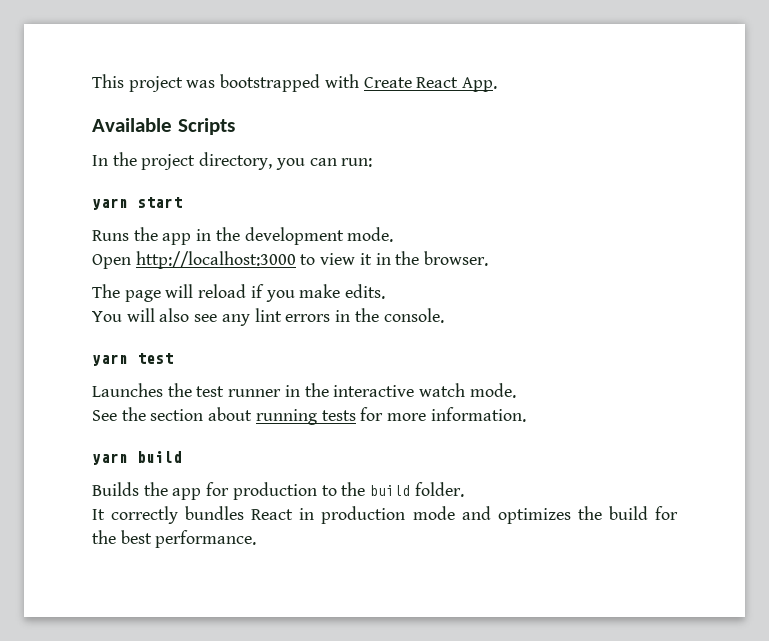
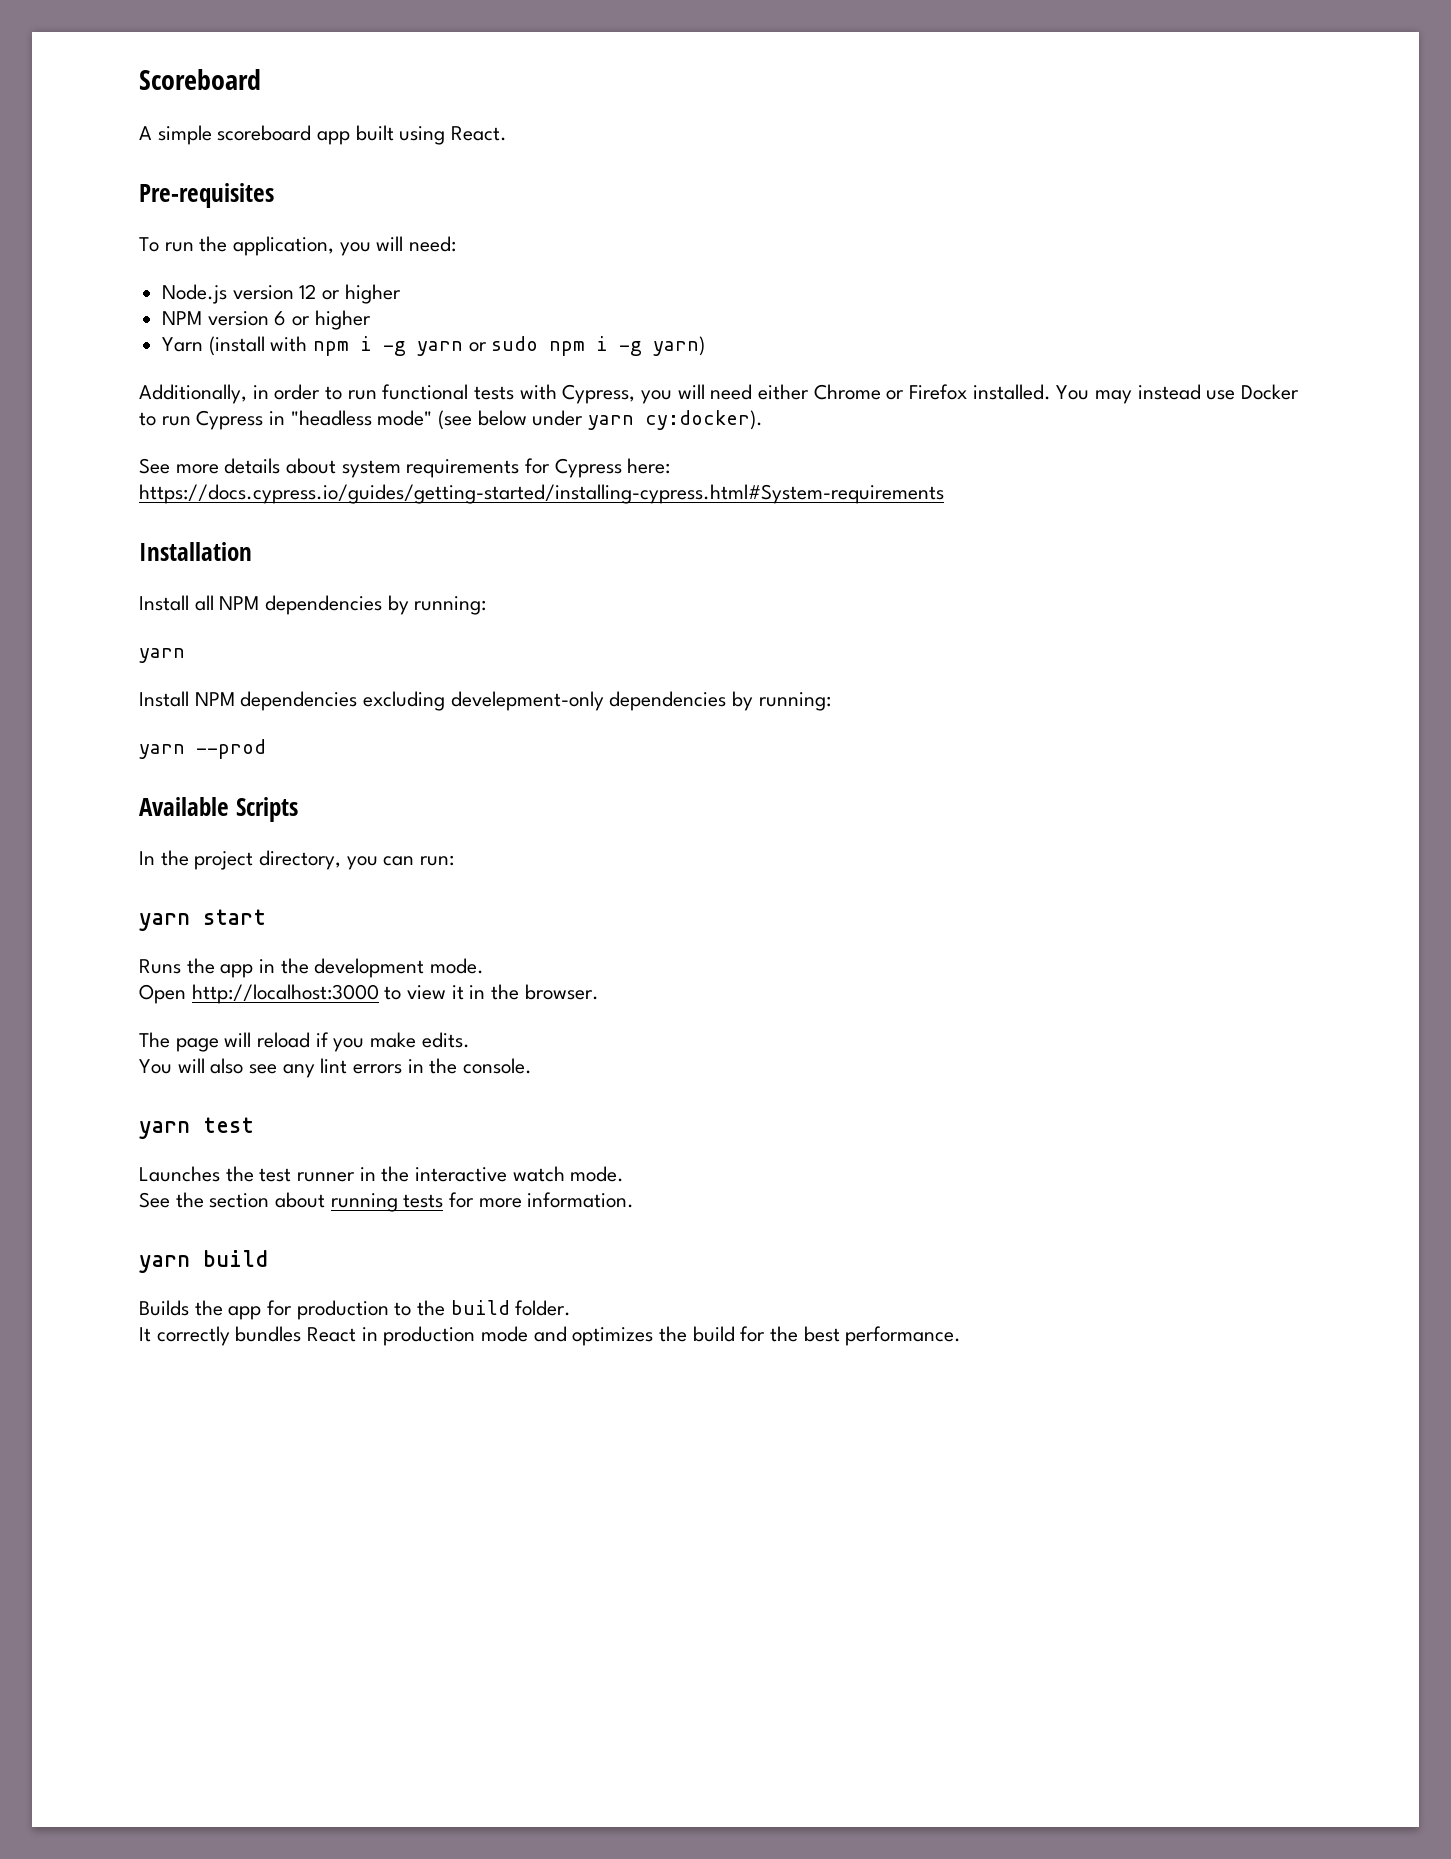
- This project was bootstrapped with Create React App.
+ Scoreboard
+ A simple scoreboard app built using React.
+ Pre-requisites
+ To run the application, you will need:
+ Node.js version 12 or higher
+ NPM version 6 or higher
+ Yarn (install with npm i -g yarn or sudo npm i -g yarn)
+ Additionally, in order to run functional tests with Cypress, you will need either Chrome or Firefox installed. You may instead use Docker to run Cypress in "headless mode" (see below under yarn cy:docker).
+ See more details about system requirements for Cypress here: https://docs.cypress.io/guides/getting-started/installing-cypress.html#System-requirements
+ Installation
+ Install all NPM dependencies by running:
+ yarn
+ Install NPM dependencies excluding develepment-only dependencies by running:
+ yarn --prod

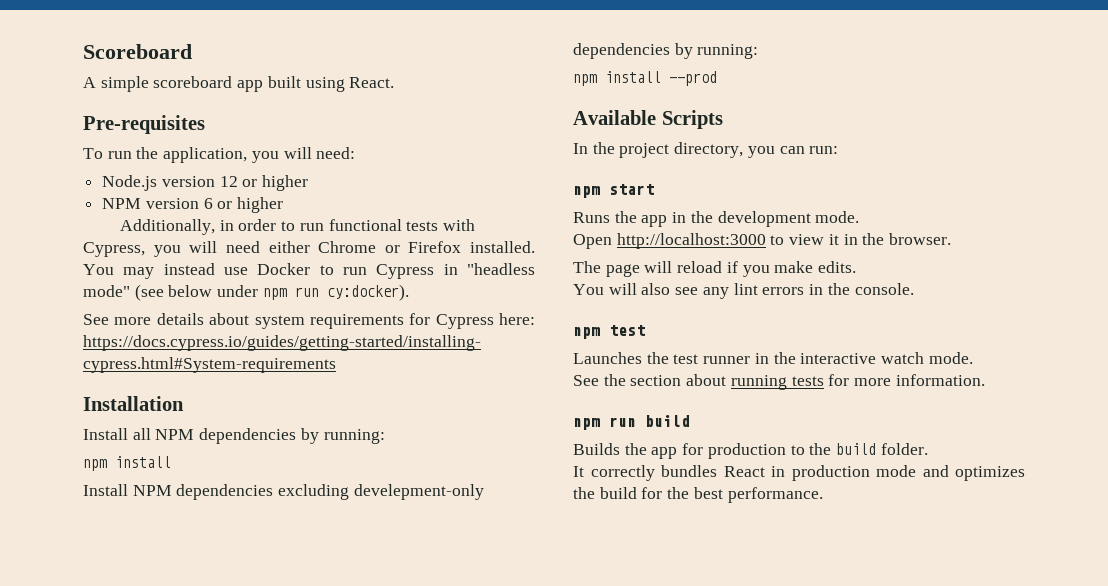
- Yarn (install with npm i -g yarn or sudo npm i -g yarn)
- You may instead use Docker to run Cypress in "headless mode" (see below under yarn cy:docker).
+ You may instead use Docker to run Cypress in "headless mode" (see below under npm run cy:docker).
  Install all NPM dependencies by running:
- yarn
+ npm install
- yarn --prod
+ npm install --prod
- yarn start
+ npm start
- yarn test
+ npm test
- yarn build
+ npm run build

